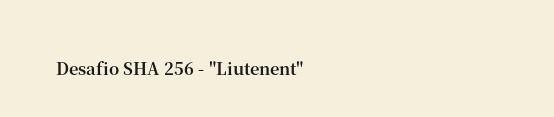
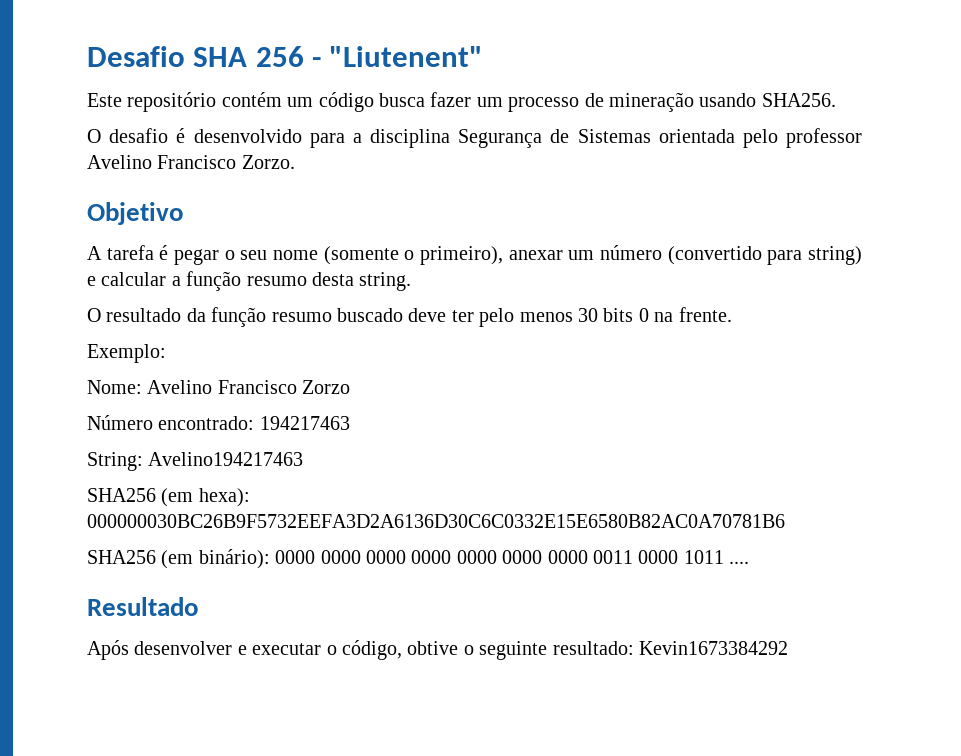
+ Este repositório contém um código busca fazer um processo de mineração usando SHA256.
+ O desafio é desenvolvido para a disciplina Segurança de Sistemas orientada pelo professor Avelino Francisco Zorzo.
+ Objetivo
+ A tarefa é pegar o seu nome (somente o primeiro), anexar um número (convertido para string) e calcular a função resumo desta string.
+ O resultado da função resumo buscado deve ter pelo menos 30 bits 0 na frente.
+ Exemplo:
+ Nome: Avelino Francisco Zorzo
+ Número encontrado: 194217463
+ String: Avelino194217463
+ SHA256 (em hexa): 000000030BC26B9F5732EEFA3D2A6136D30C6C0332E15E6580B82AC0A70781B6
+ SHA256 (em binário): 0000 0000 0000 0000 0000 0000 0000 0011 0000 1011 ....
+ Resultado
+ Após desenvolver e executar o código, obtive o seguinte resultado: Kevin1673384292

